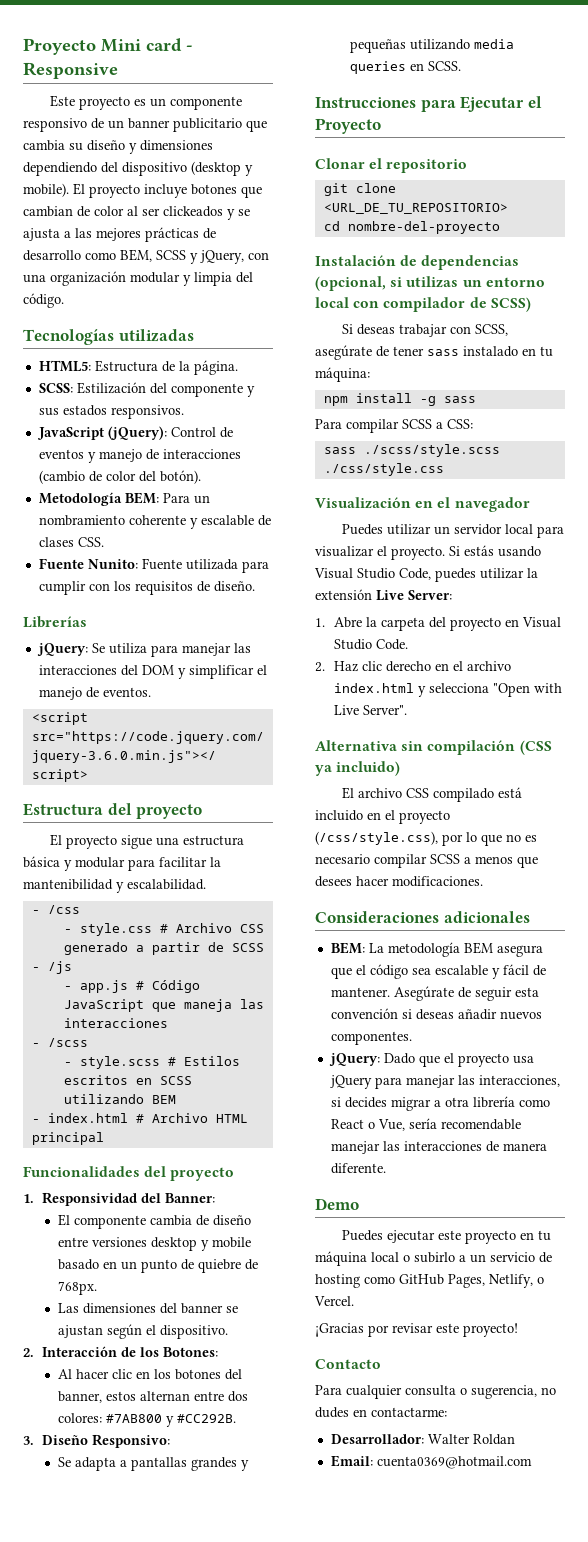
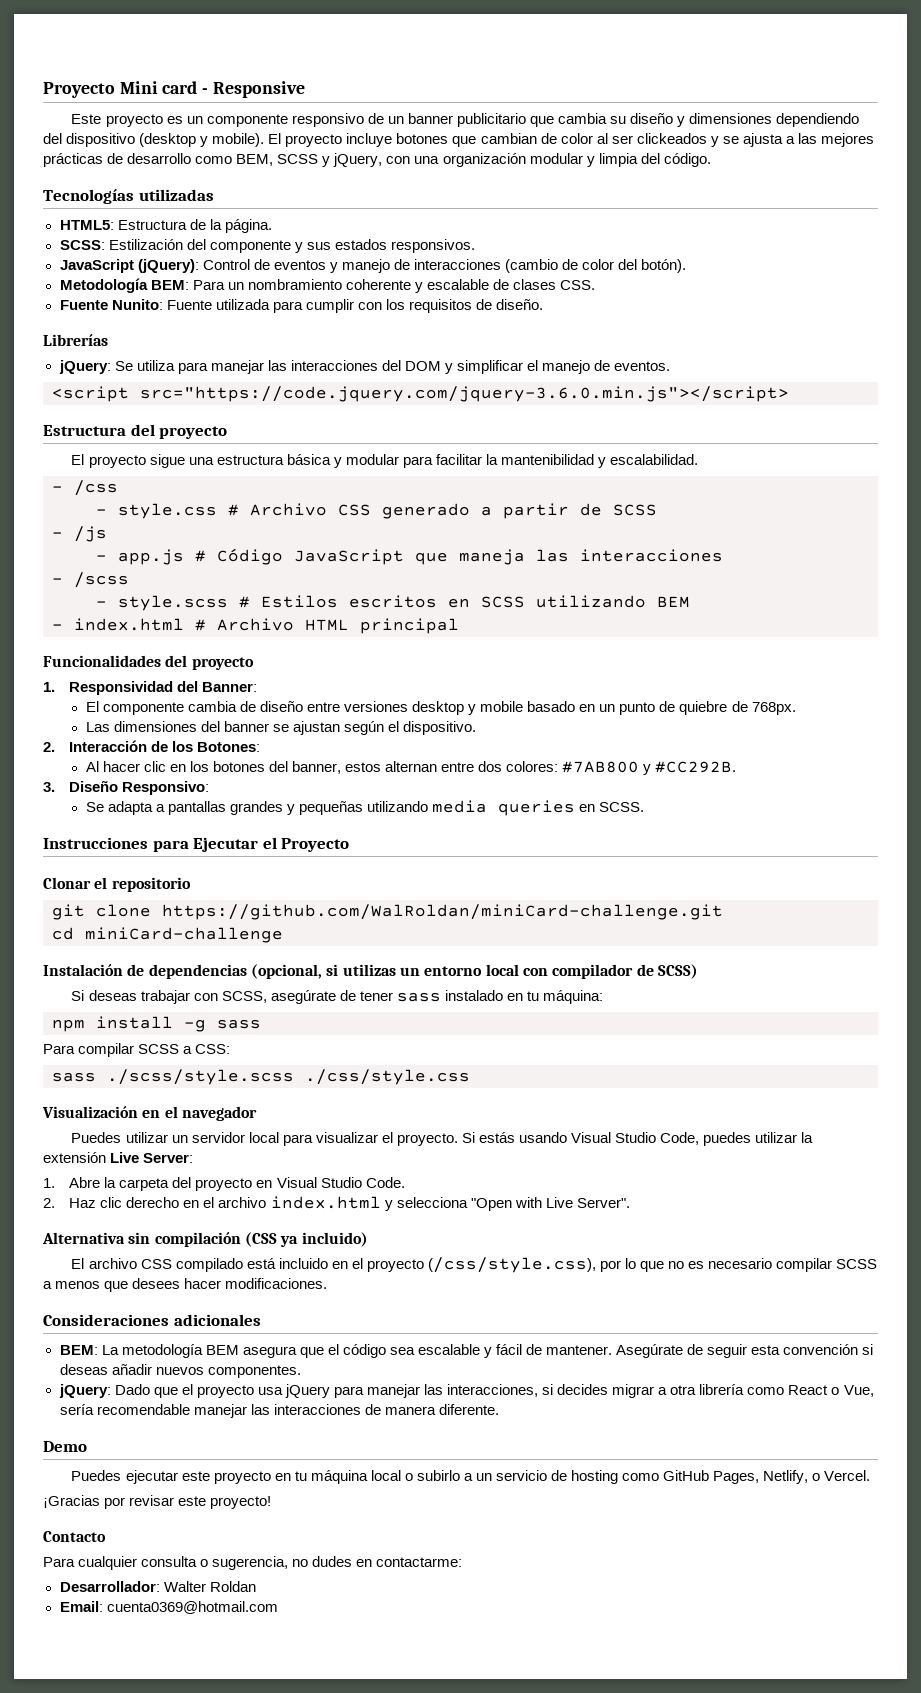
- git clone <URL_DE_TU_REPOSITORIO>
+ git clone https://github.com/WalRoldan/miniCard-challenge.git
- cd nombre-del-proyecto
+ cd miniCard-challenge

